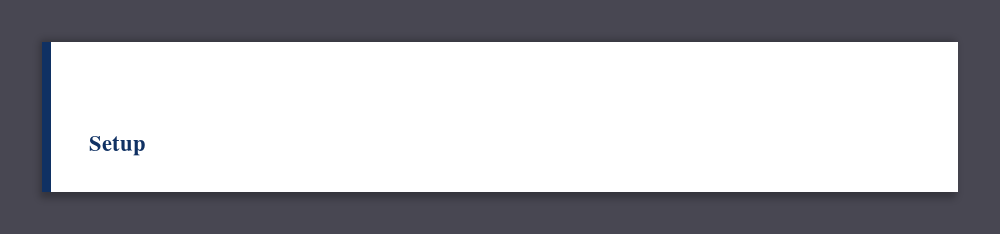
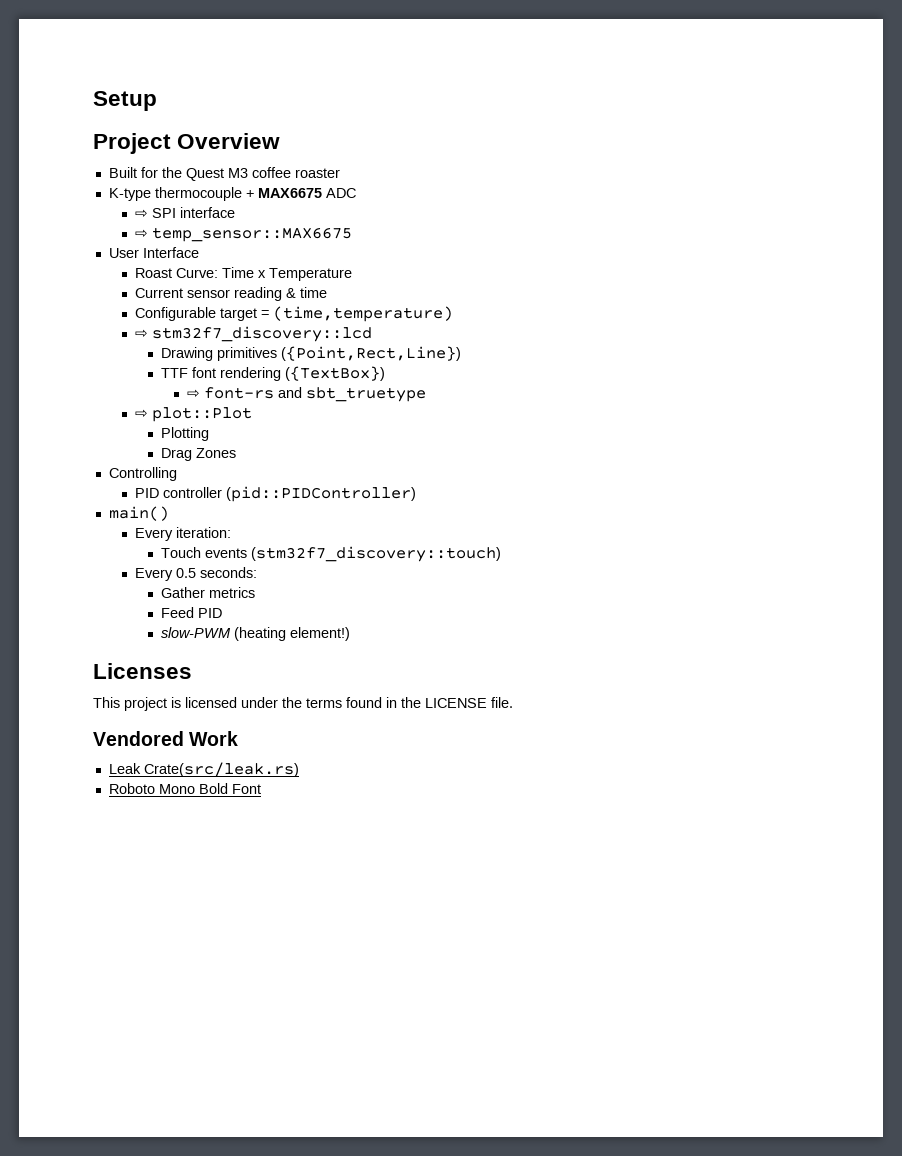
+ Project Overview
+ Built for the Quest M3 coffee roaster
+ K-type thermocouple + MAX6675 ADC
+ ⇨ SPI interface
+ ⇨ temp_sensor::MAX6675
+ User Interface
+ Roast Curve: Time x Temperature
+ Current sensor reading & time
+ Configurable target = (time,temperature)
+ ⇨ stm32f7_discovery::lcd
+ Drawing primitives ({Point,Rect,Line})
+ TTF font rendering ({TextBox})
+ ⇨ font-rs and sbt_truetype
+ ⇨ plot::Plot
+ Plotting
+ Drag Zones
+ Controlling
+ PID controller (pid::PIDController)
+ main()
+ Every iteration:
+ Touch events (stm32f7_discovery::touch)
+ Every 0.5 seconds:
+ Gather metrics
+ Feed PID
+ slow-PWM (heating element!)
+ Licenses
+ This project is licensed under the terms found in the LICENSE file.
+ Vendored Work
+ Leak Crate(src/leak.rs)
+ Roboto Mono Bold Font

